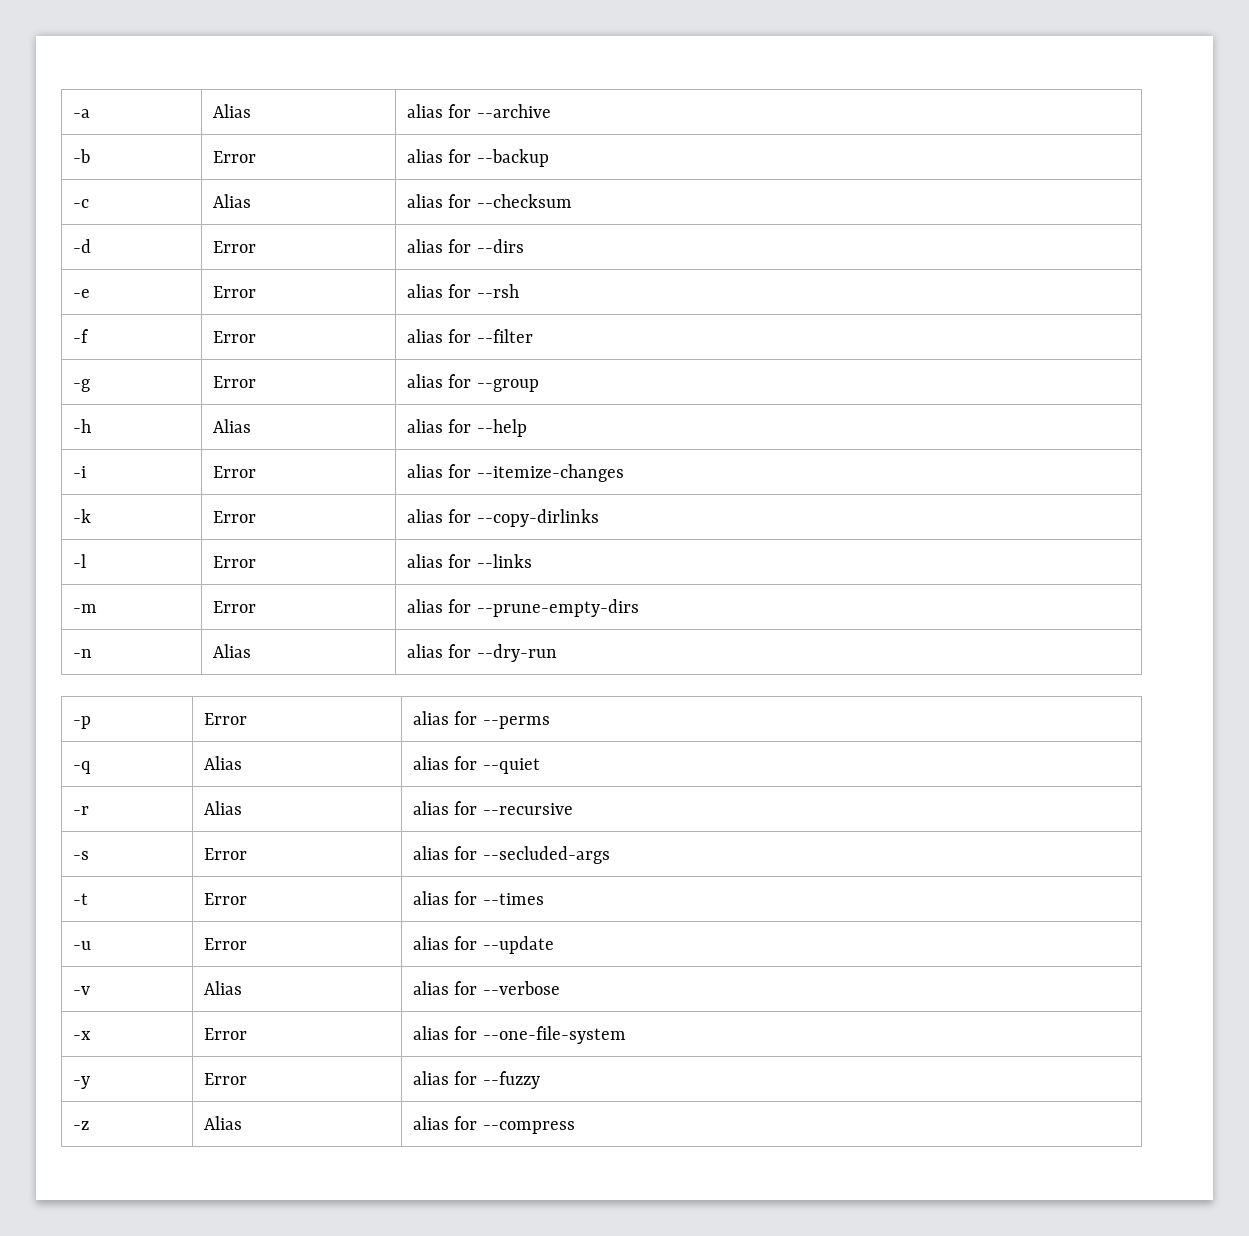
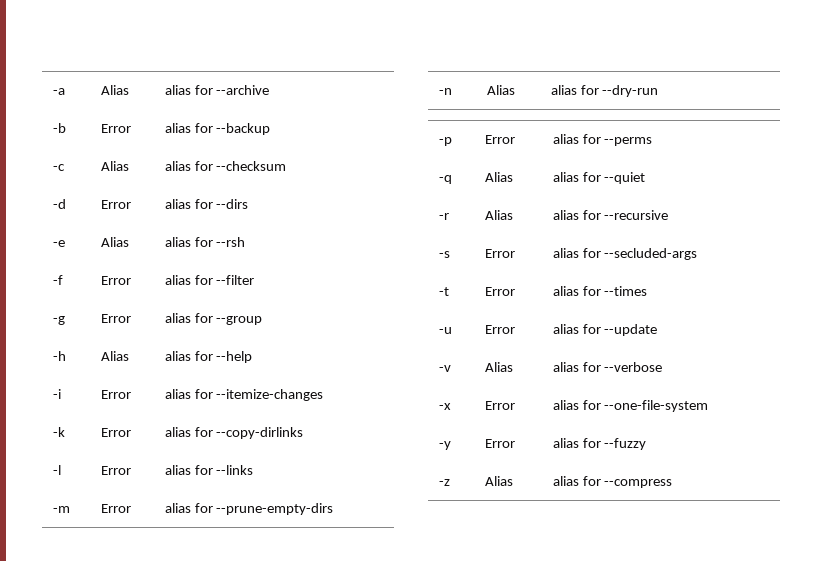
- -e | Error | alias for --rsh
+ -e | Alias | alias for --rsh

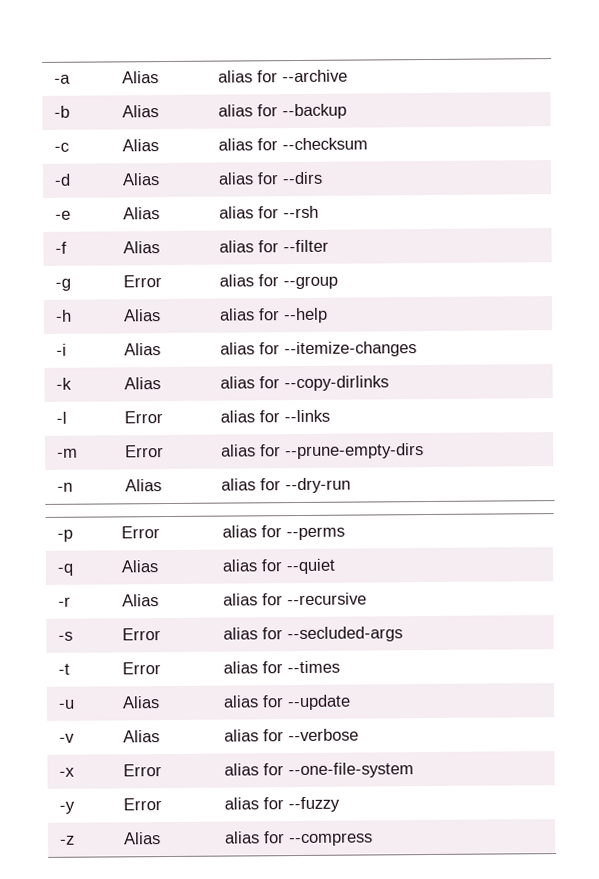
- -b | Error | alias for --backup
+ -b | Alias | alias for --backup
- -d | Error | alias for --dirs
+ -d | Alias | alias for --dirs
- -f | Error | alias for --filter
+ -f | Alias | alias for --filter
- -i | Error | alias for --itemize-changes
+ -i | Alias | alias for --itemize-changes
- -k | Error | alias for --copy-dirlinks
+ -k | Alias | alias for --copy-dirlinks
- -u | Error | alias for --update
+ -u | Alias | alias for --update

